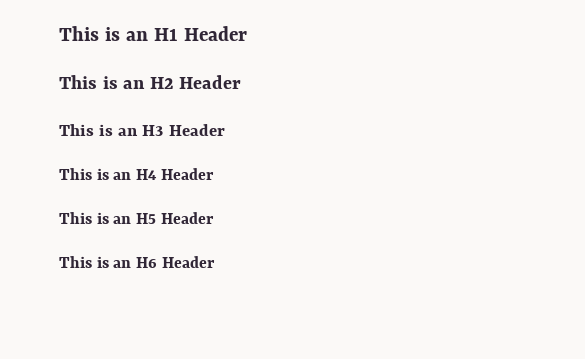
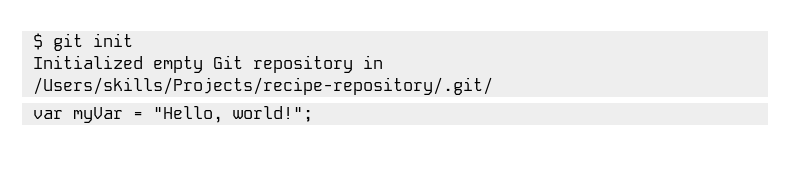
- This is an H1 Header
- This is an H2 Header
- This is an H3 Header
- This is an H4 Header
- This is an H5 Header
- This is an H6 Header
+ $ git init
+ Initialized empty Git repository in /Users/skills/Projects/recipe-repository/.git/
+ var myVar = "Hello, world!";

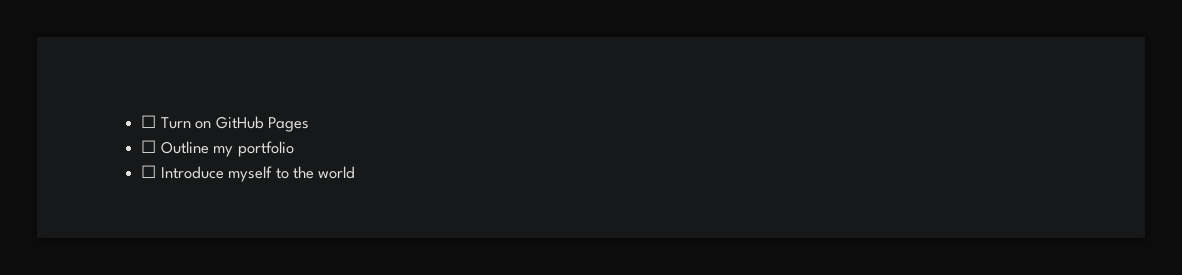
- $ git init
- Initialized empty Git repository in /Users/skills/Projects/recipe-repository/.git/
- var myVar = "Hello, world!";
+ ☐ Turn on GitHub Pages
+ ☐ Outline my portfolio
+ ☐ Introduce myself to the world

